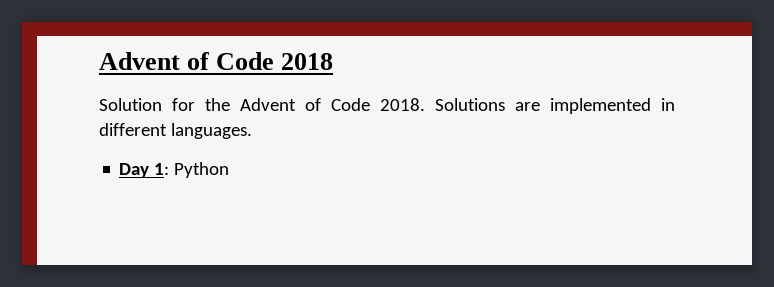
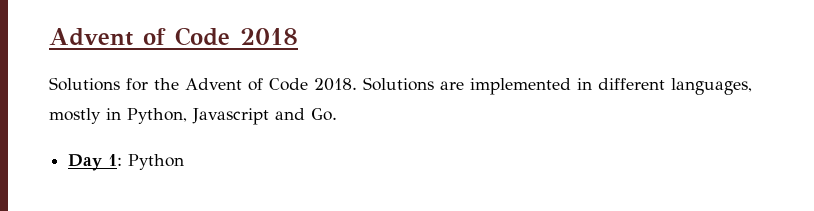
- Solution for the Advent of Code 2018.
+ Solutions for the Advent of Code 2018.
- Solutions are implemented in different languages.
+ Solutions are implemented in different languages, mostly in Python, Javascript and Go.

